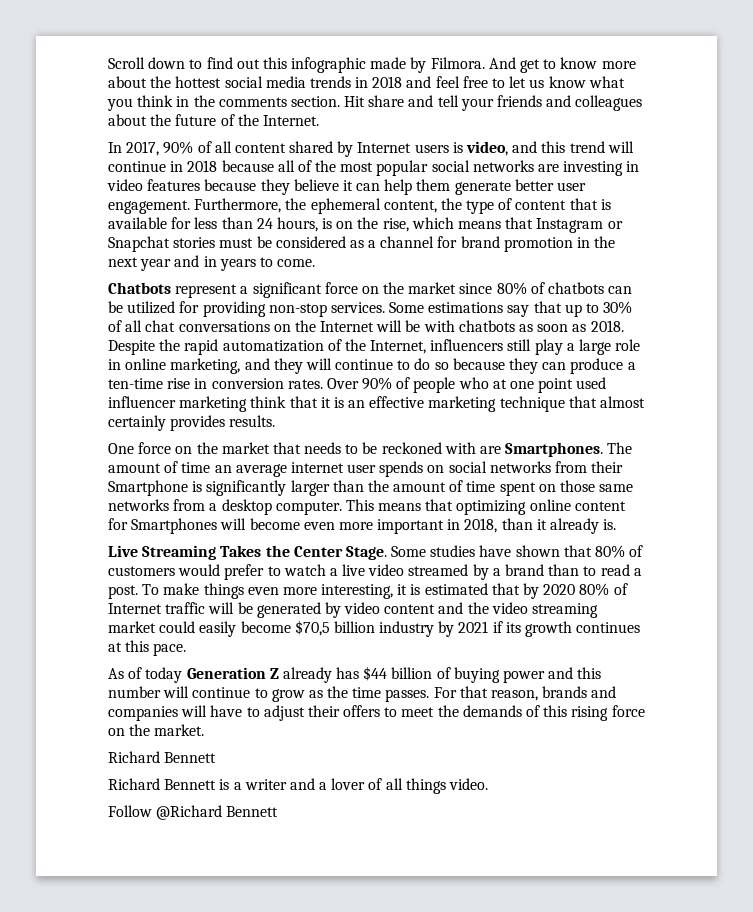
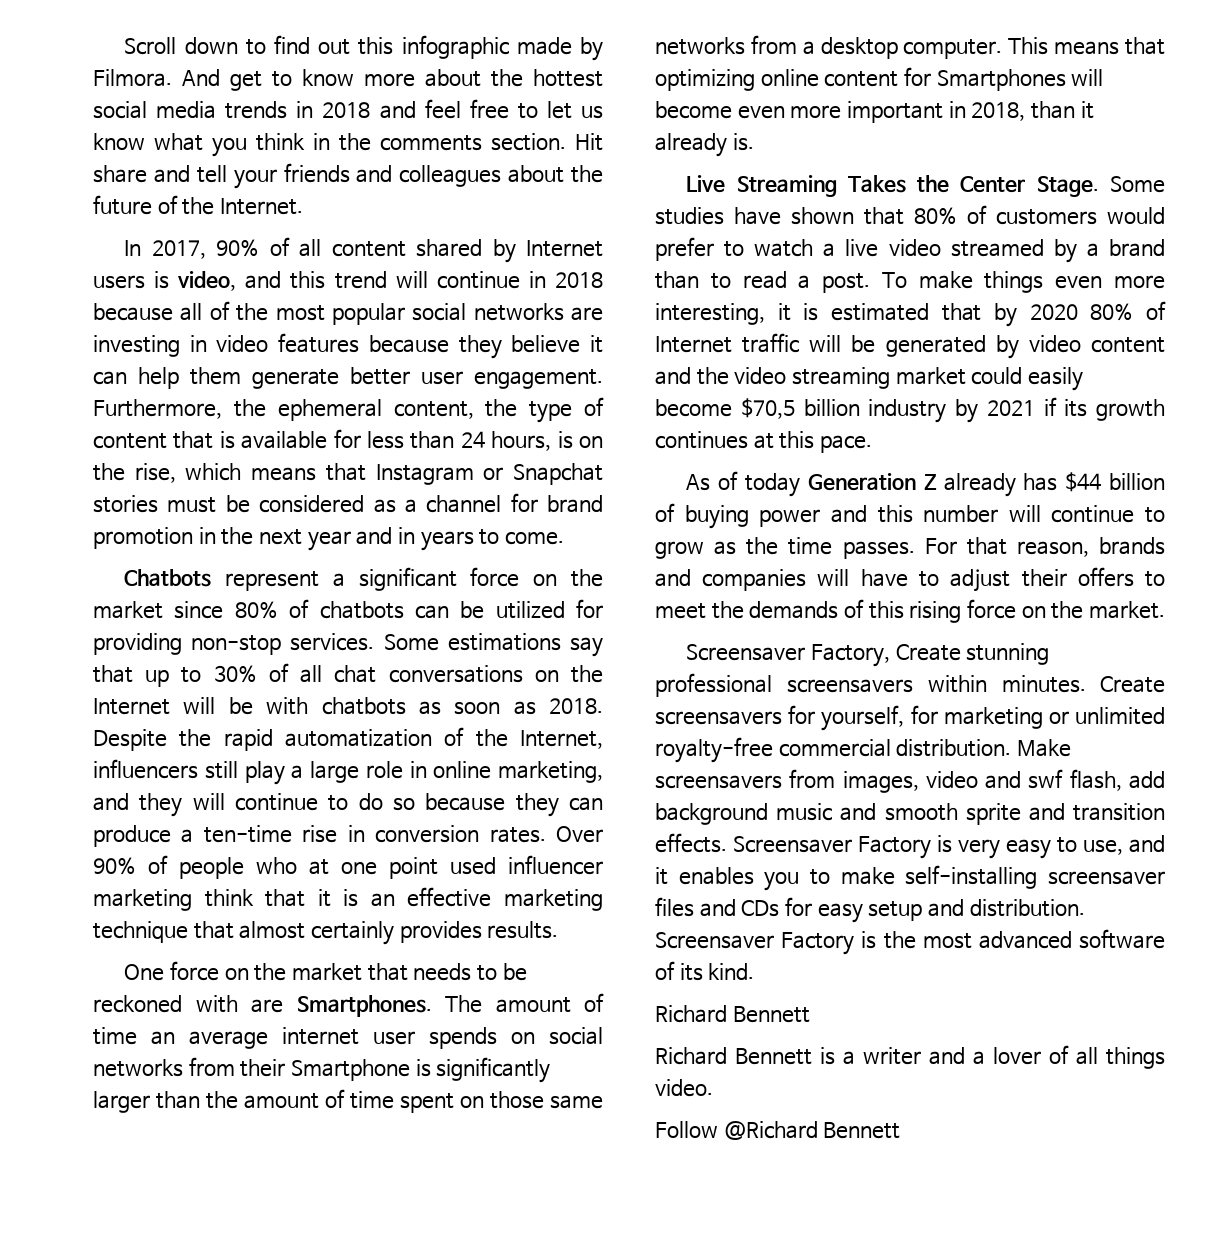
+ Screensaver Factory, Create stunning professional screensavers within minutes. Create screensavers for yourself, for marketing or unlimited royalty-free commercial distribution. Make screensavers from images, video and swf flash, add background music and smooth sprite and transition effects. Screensaver Factory is very easy to use, and it enables you to make self-installing screensaver files and CDs for easy setup and distribution. Screensaver Factory is the most advanced software of its kind.

